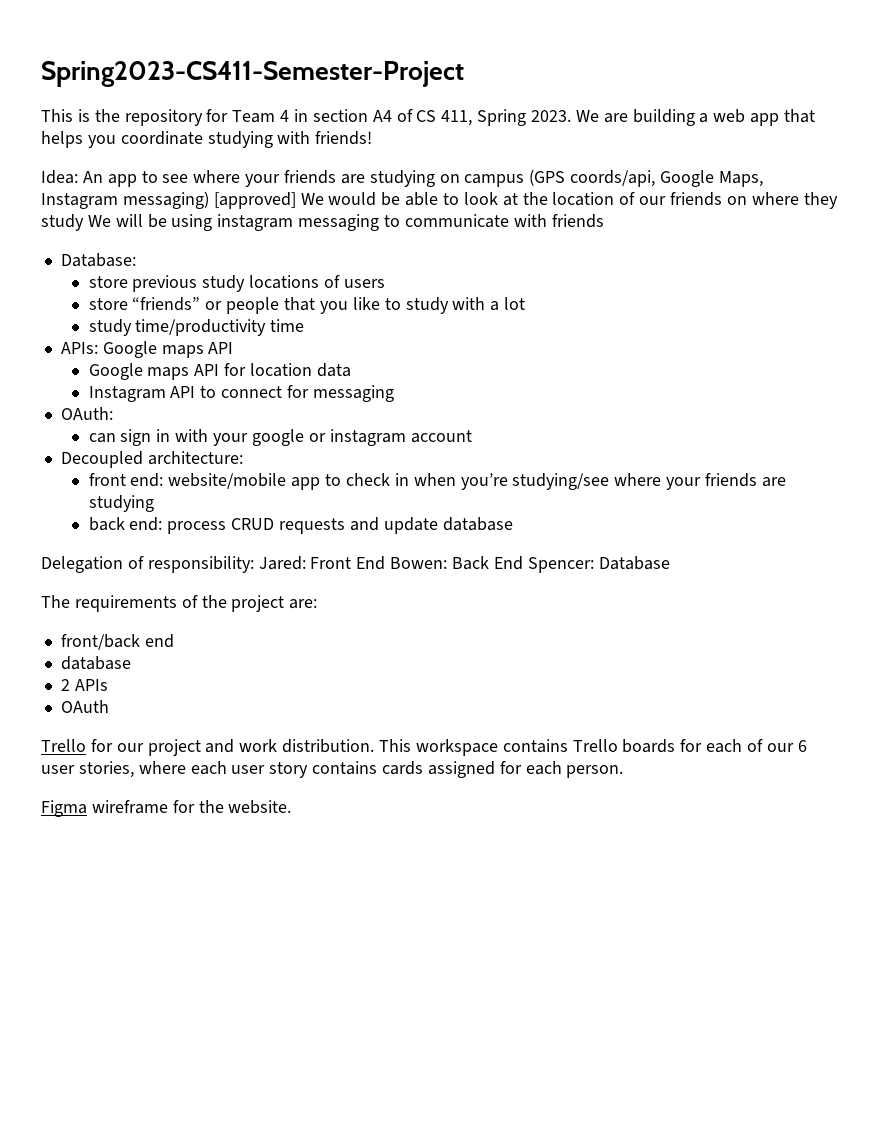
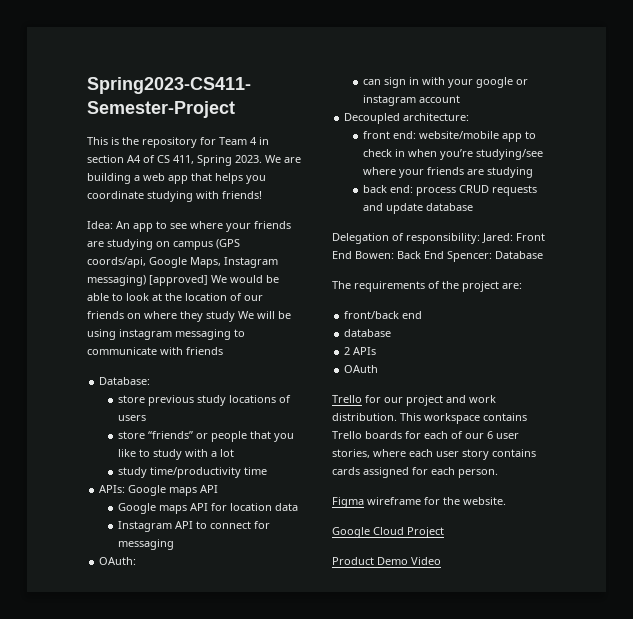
+ Google Cloud Project
+ Product Demo Video

